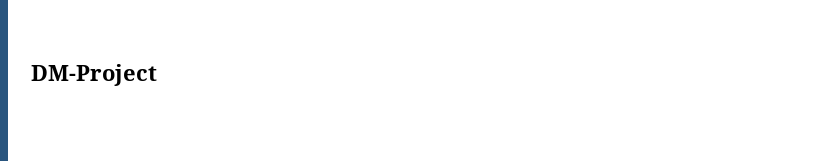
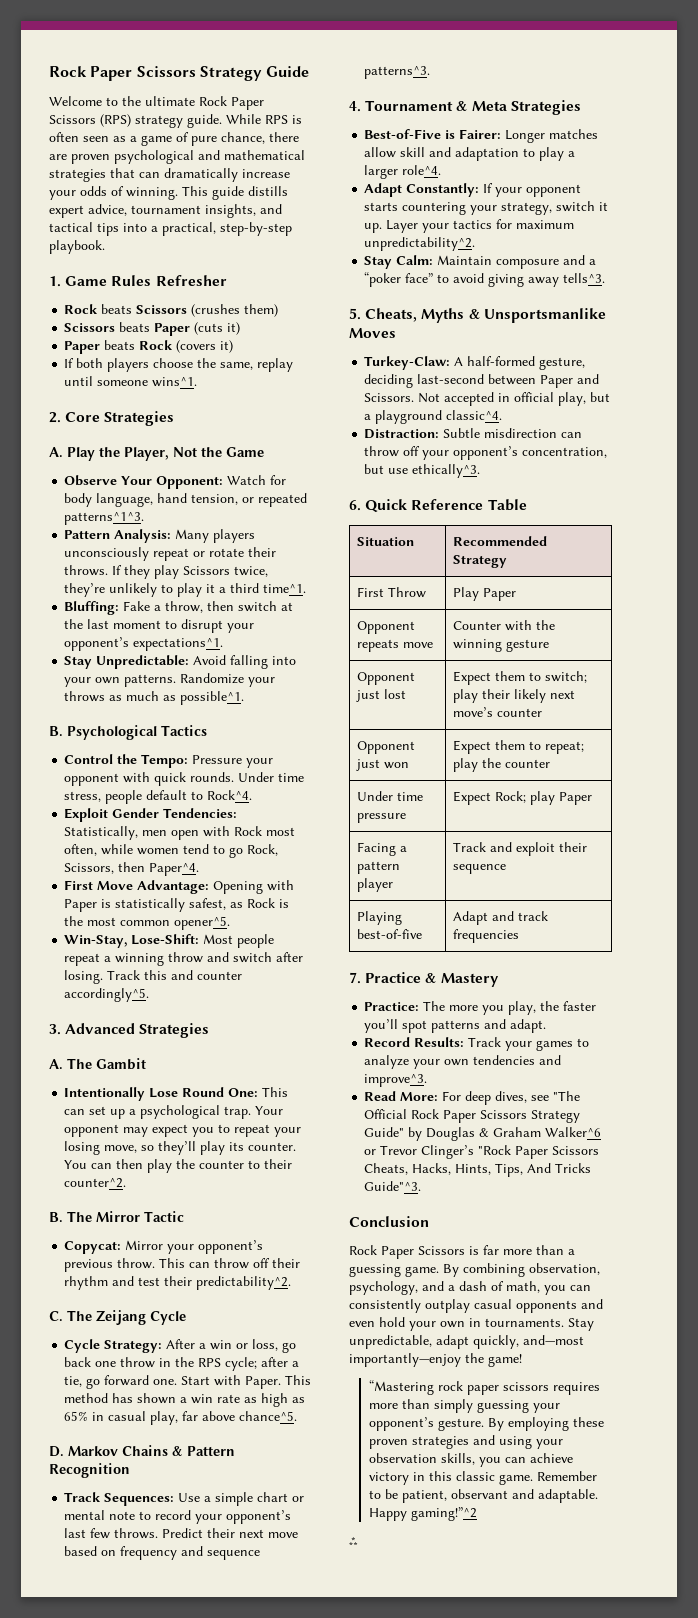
- DM-Project
+ Rock Paper Scissors Strategy Guide
+ Welcome to the ultimate Rock Paper Scissors (RPS) strategy guide. While RPS is often seen as a game of pure chance, there are proven psychological and mathematical strategies that can dramatically increase your odds of winning. This guide distills expert advice, tournament insights, and tactical tips into a practical, step-by-step playbook.
+ 1. Game Rules Refresher
+ Rock beats Scissors (crushes them)
+ Scissors beats Paper (cuts it)
+ Paper beats Rock (covers it)
+ If both players choose the same, replay until someone wins^1.
+ 2. Core Strategies
+ A. Play the Player, Not the Game
+ Observe Your Opponent: Watch for body language, hand tension, or repeated patterns^1^3.
+ Pattern Analysis: Many players unconsciously repeat or rotate their throws. If they play Scissors twice, they’re unlikely to play it a third time^1.
+ Bluffing: Fake a throw, then switch at the last moment to disrupt your opponent’s expectations^1.
+ Stay Unpredictable: Avoid falling into your own patterns. Randomize your throws as much as possible^1.
+ B. Psychological Tactics
+ Control the Tempo: Pressure your opponent with quick rounds. Under time stress, people default to Rock^4.
+ Exploit Gender Tendencies: Statistically, men open with Rock most often, while women tend to go Rock, Scissors, then Paper^4.
+ First Move Advantage: Opening with Paper is statistically safest, as Rock is the most common opener^5.
+ Win-Stay, Lose-Shift: Most people repeat a winning throw and switch after losing. Track this and counter accordingly^5.
+ 3. Advanced Strategies
+ A. The Gambit
+ Intentionally Lose Round One: This can set up a psychological trap. Your opponent may expect you to repeat your losing move, so they’ll play its counter. You can then play the counter to their counter^2.
+ B. The Mirror Tactic
+ Copycat: Mirror your opponent’s previous throw. This can throw off their rhythm and test their predictability^2.
+ C. The Zeijang Cycle
+ Cycle Strategy: After a win or loss, go back one throw in the RPS cycle; after a tie, go forward one. Start with Paper. This method has shown a win rate as high as 65% in casual play, far above chance^5.
+ D. Markov Chains & Pattern Recognition
+ Track Sequences: Use a simple chart or mental note to record your opponent’s last few throws. Predict their next move based on frequency and sequence patterns^3.
+ 4. Tournament & Meta Strategies
+ Best-of-Five is Fairer: Longer matches allow skill and adaptation to play a larger role^4.
+ Adapt Constantly: If your opponent starts countering your strategy, switch it up. Layer your tactics for maximum unpredictability^2.
+ Stay Calm: Maintain composure and a “poker face” to avoid giving away tells^3.
+ 5. Cheats, Myths & Unsportsmanlike Moves
+ Turkey-Claw: A half-formed gesture, deciding last-second between Paper and Scissors. Not accepted in official play, but a playground classic^4.
+ Distraction: Subtle misdirection can throw off your opponent’s concentration, but use ethically^3.
+ 6. Quick Reference Table
+ Situation | Recommended Strategy
+ First Throw | Play Paper
+ Opponent repeats move | Counter with the winning gesture
+ Opponent just lost | Expect them to switch; play their likely next move’s counter
+ Opponent just won | Expect them to repeat; play the counter
+ Under time pressure | Expect Rock; play Paper
+ Facing a pattern player | Track and exploit their sequence
+ Playing best-of-five | Adapt and track frequencies
+ 7. Practice & Mastery
+ Practice: The more you play, the faster you’ll spot patterns and adapt.
+ Record Results: Track your games to analyze your own tendencies and improve^3.
+ Read More: For deep dives, see "The Official Rock Paper Scissors Strategy Guide" by Douglas & Graham Walker^6 or Trevor Clinger’s "Rock Paper Scissors Cheats, Hacks, Hints, Tips, And Tricks Guide"^3.
+ Conclusion
+ Rock Paper Scissors is far more than a guessing game. By combining observation, psychology, and a dash of math, you can consistently outplay casual opponents and even hold your own in tournaments. Stay unpredictable, adapt quickly, and—most importantly—enjoy the game!
+ “Mastering rock paper scissors requires more than simply guessing your opponent’s gesture. By employing these proven strategies and using your observation skills, you can achieve victory in this classic game. Remember to be patient, observant and adaptable. Happy gaming!”^2
+ ⁂

